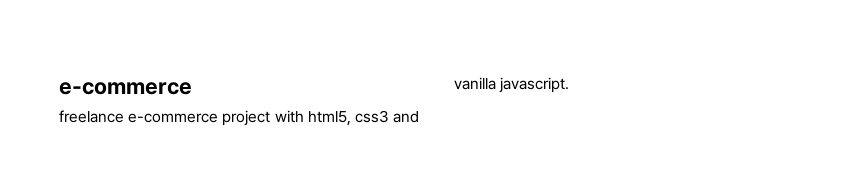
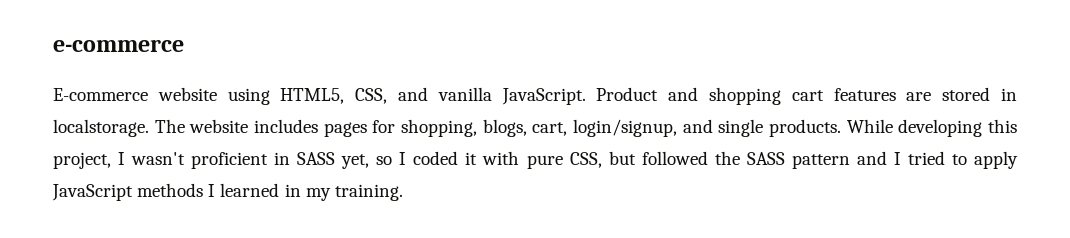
- freelance e-commerce project with html5, css3 and vanilla javascript.
+ E-commerce website using HTML5, CSS, and vanilla JavaScript. Product and shopping cart features are stored in localstorage. The website includes pages for shopping, blogs, cart, login/signup, and single products. While developing this project, I wasn't proficient in SASS yet, so I coded it with pure CSS, but followed the SASS pattern and I tried to apply JavaScript methods I learned in my training.

